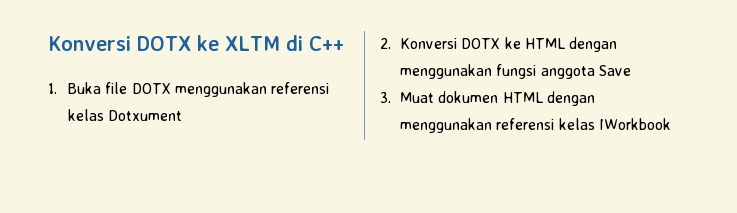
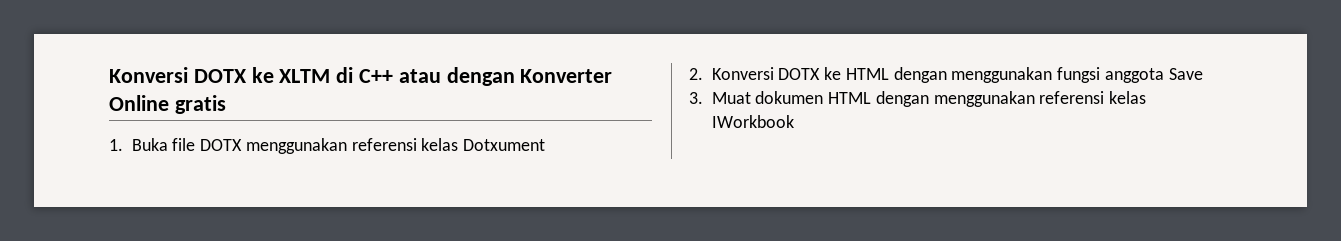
- Konversi DOTX ke XLTM di C++
+ Konversi DOTX ke XLTM di C++ atau dengan Konverter Online gratis

